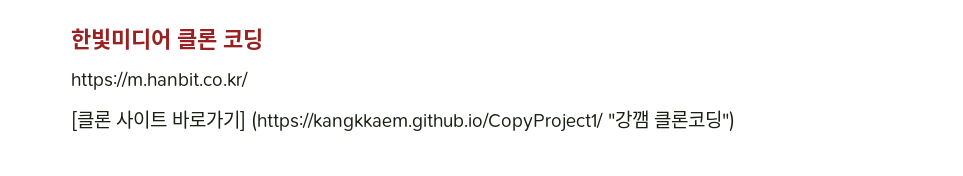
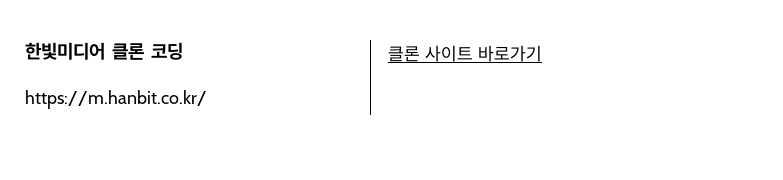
- [클론 사이트 바로가기] (https://kangkkaem.github.io/CopyProject1/ "강깸 클론코딩")
+ 클론 사이트 바로가기

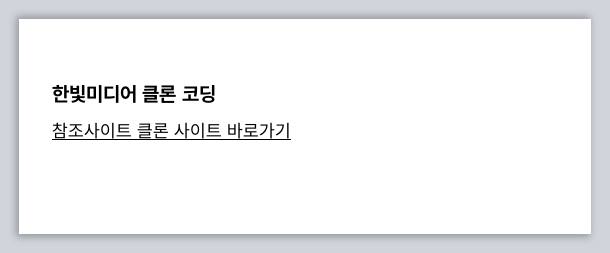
- https://m.hanbit.co.kr/
- 클론 사이트 바로가기
+ 참조사이트 클론 사이트 바로가기

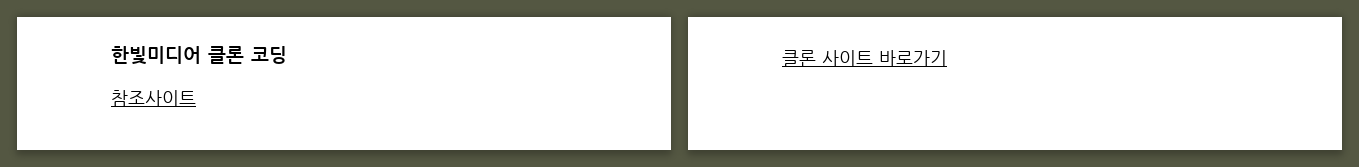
- 참조사이트 클론 사이트 바로가기
+ 참조사이트
+ 클론 사이트 바로가기

